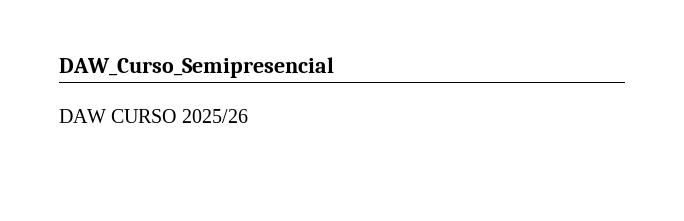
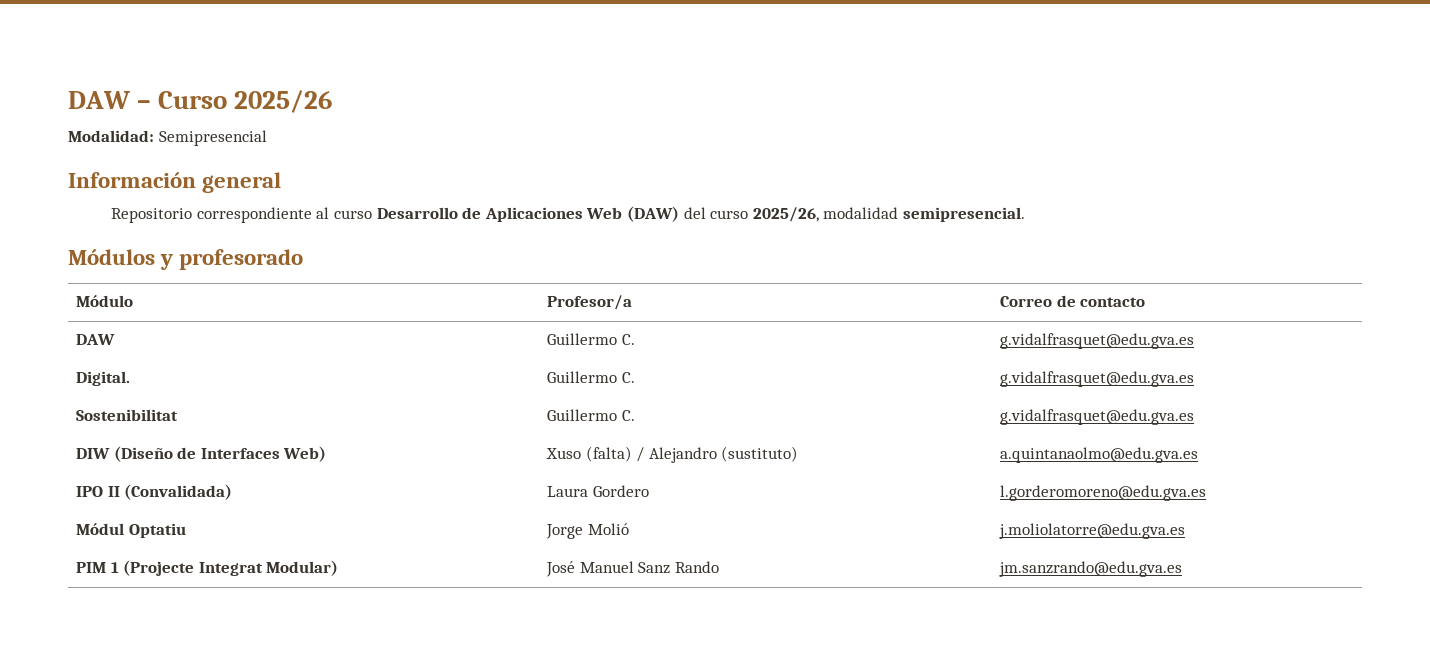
- DAW_Curso_Semipresencial
- DAW CURSO 2025/26
+ DAW – Curso 2025/26
+ Modalidad: Semipresencial
+ Información general
+ Repositorio correspondiente al curso Desarrollo de Aplicaciones Web (DAW) del curso 2025/26, modalidad semipresencial.
+ Módulos y profesorado
+ Módulo | Profesor/a | Correo de contacto
+ DAW | Guillermo C. | g.vidalfrasquet@edu.gva.es
+ Digital. | Guillermo C. | g.vidalfrasquet@edu.gva.es
+ Sostenibilitat | Guillermo C. | g.vidalfrasquet@edu.gva.es
+ DIW (Diseño de Interfaces Web) | Xuso (falta) / Alejandro (sustituto) | a.quintanaolmo@edu.gva.es
+ IPO II (Convalidada) | Laura Gordero | l.gorderomoreno@edu.gva.es
+ Módul Optatiu | Jorge Molió | j.moliolatorre@edu.gva.es
+ PIM 1 (Projecte Integrat Modular) | José Manuel Sanz Rando | jm.sanzrando@edu.gva.es

